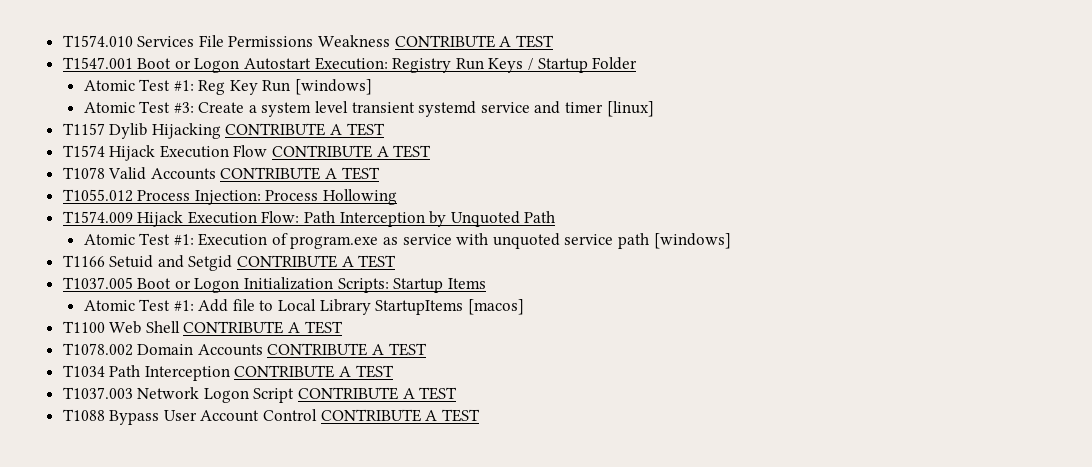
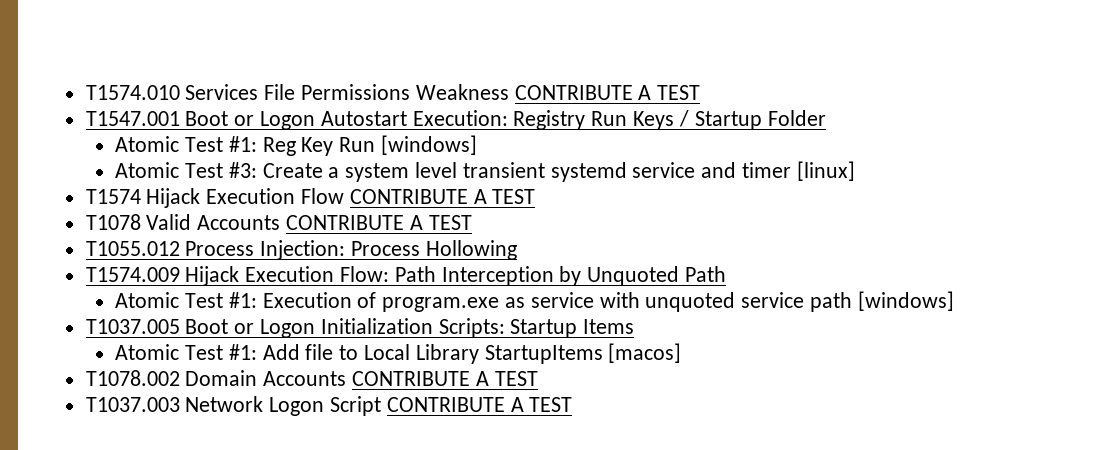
- T1157 Dylib Hijacking CONTRIBUTE A TEST
- T1166 Setuid and Setgid CONTRIBUTE A TEST
- T1100 Web Shell CONTRIBUTE A TEST
- T1034 Path Interception CONTRIBUTE A TEST
- T1088 Bypass User Account Control CONTRIBUTE A TEST

